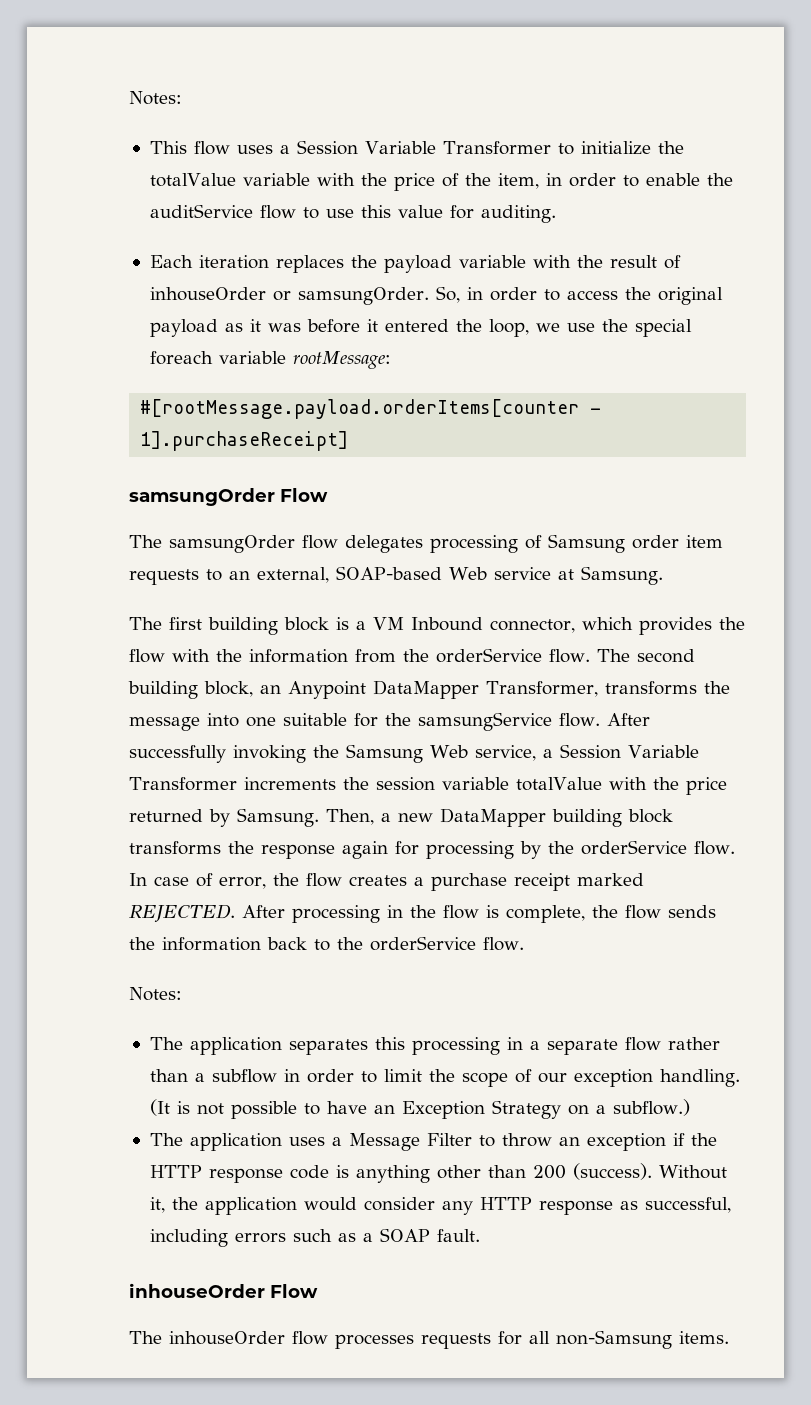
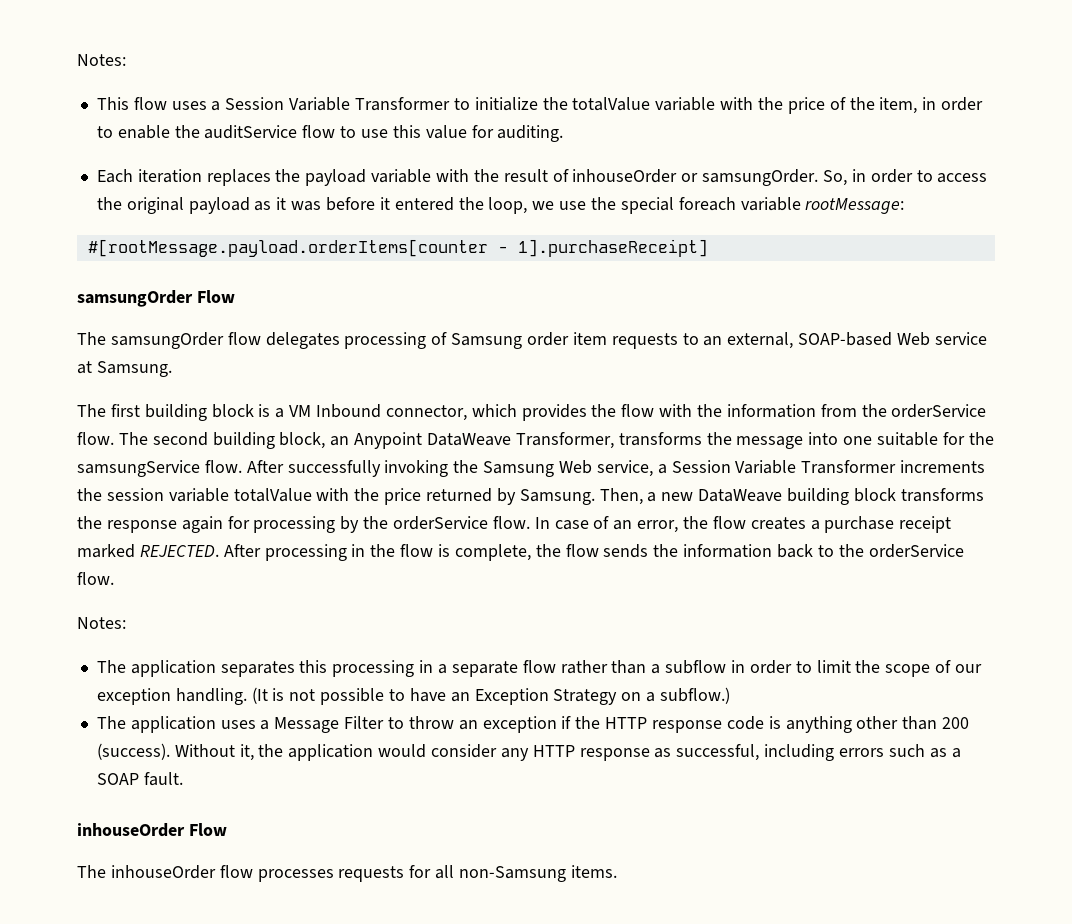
- The second building block, an Anypoint DataMapper Transformer, transforms the message into one suitable for the samsungService flow.
+ The second building block, an Anypoint DataWeave Transformer, transforms the message into one suitable for the samsungService flow.
- Then, a new DataMapper building block transforms the response again for processing by the orderService flow.
+ Then, a new DataWeave building block transforms the response again for processing by the orderService flow.
- In case of error, the flow creates a purchase receipt marked REJECTED.
+ In case of an error, the flow creates a purchase receipt marked REJECTED.

